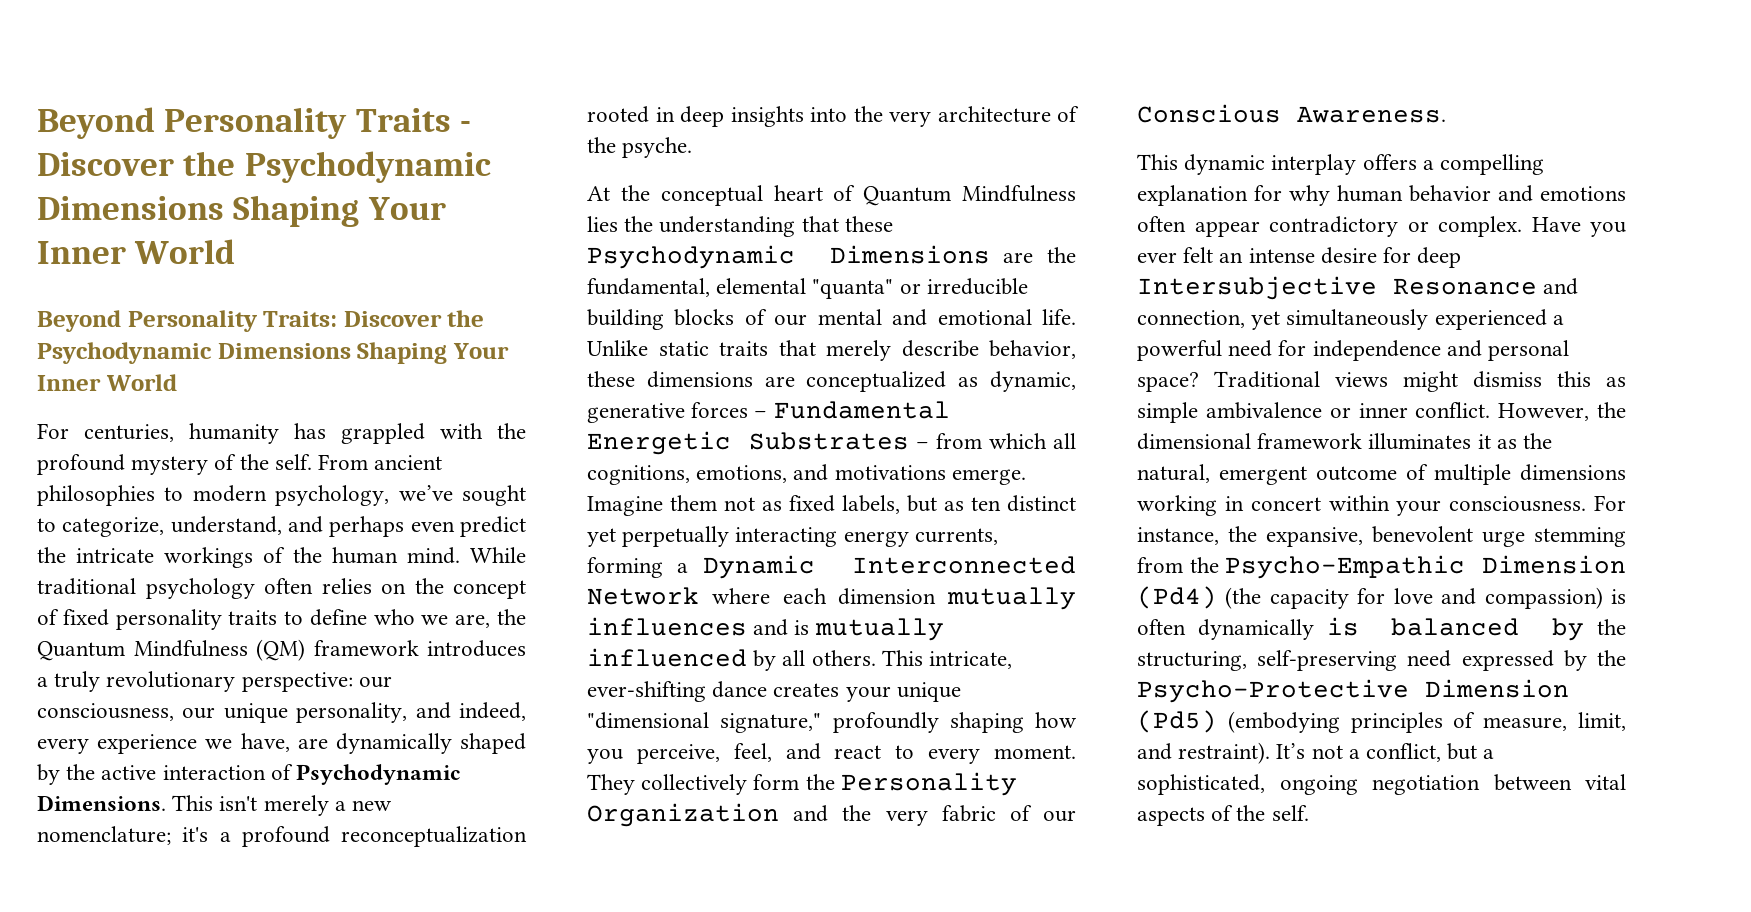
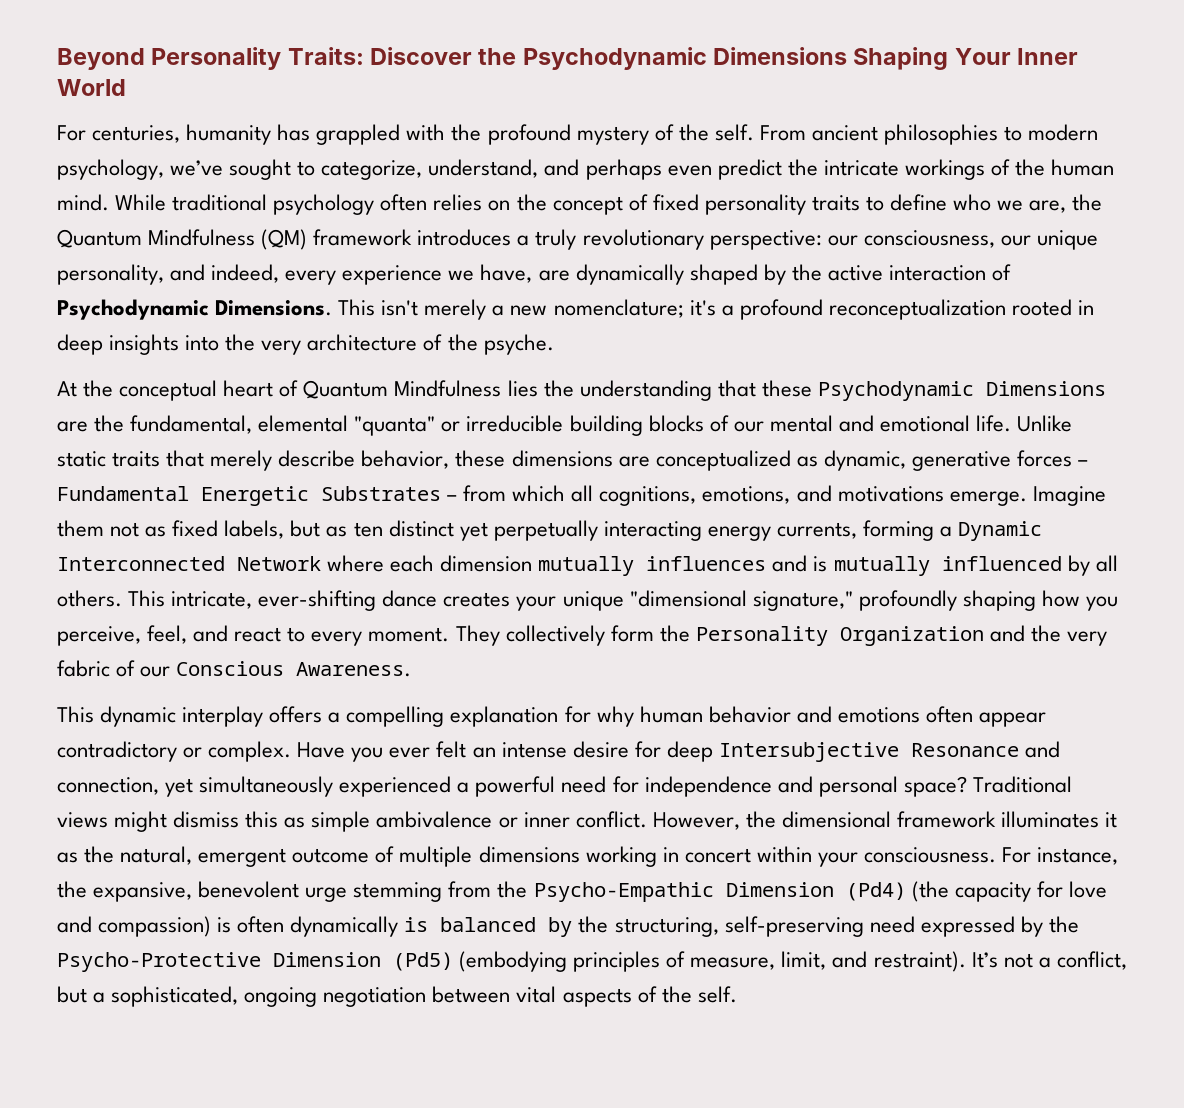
- Beyond Personality Traits - Discover the Psychodynamic Dimensions Shaping Your Inner World

